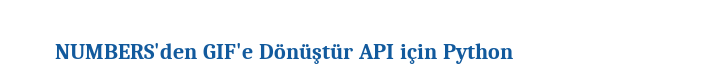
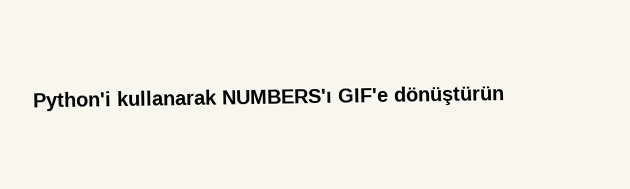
- NUMBERS'den GIF'e Dönüştür API için Python
+ Python'i kullanarak NUMBERS'ı GIF'e dönüştürün

